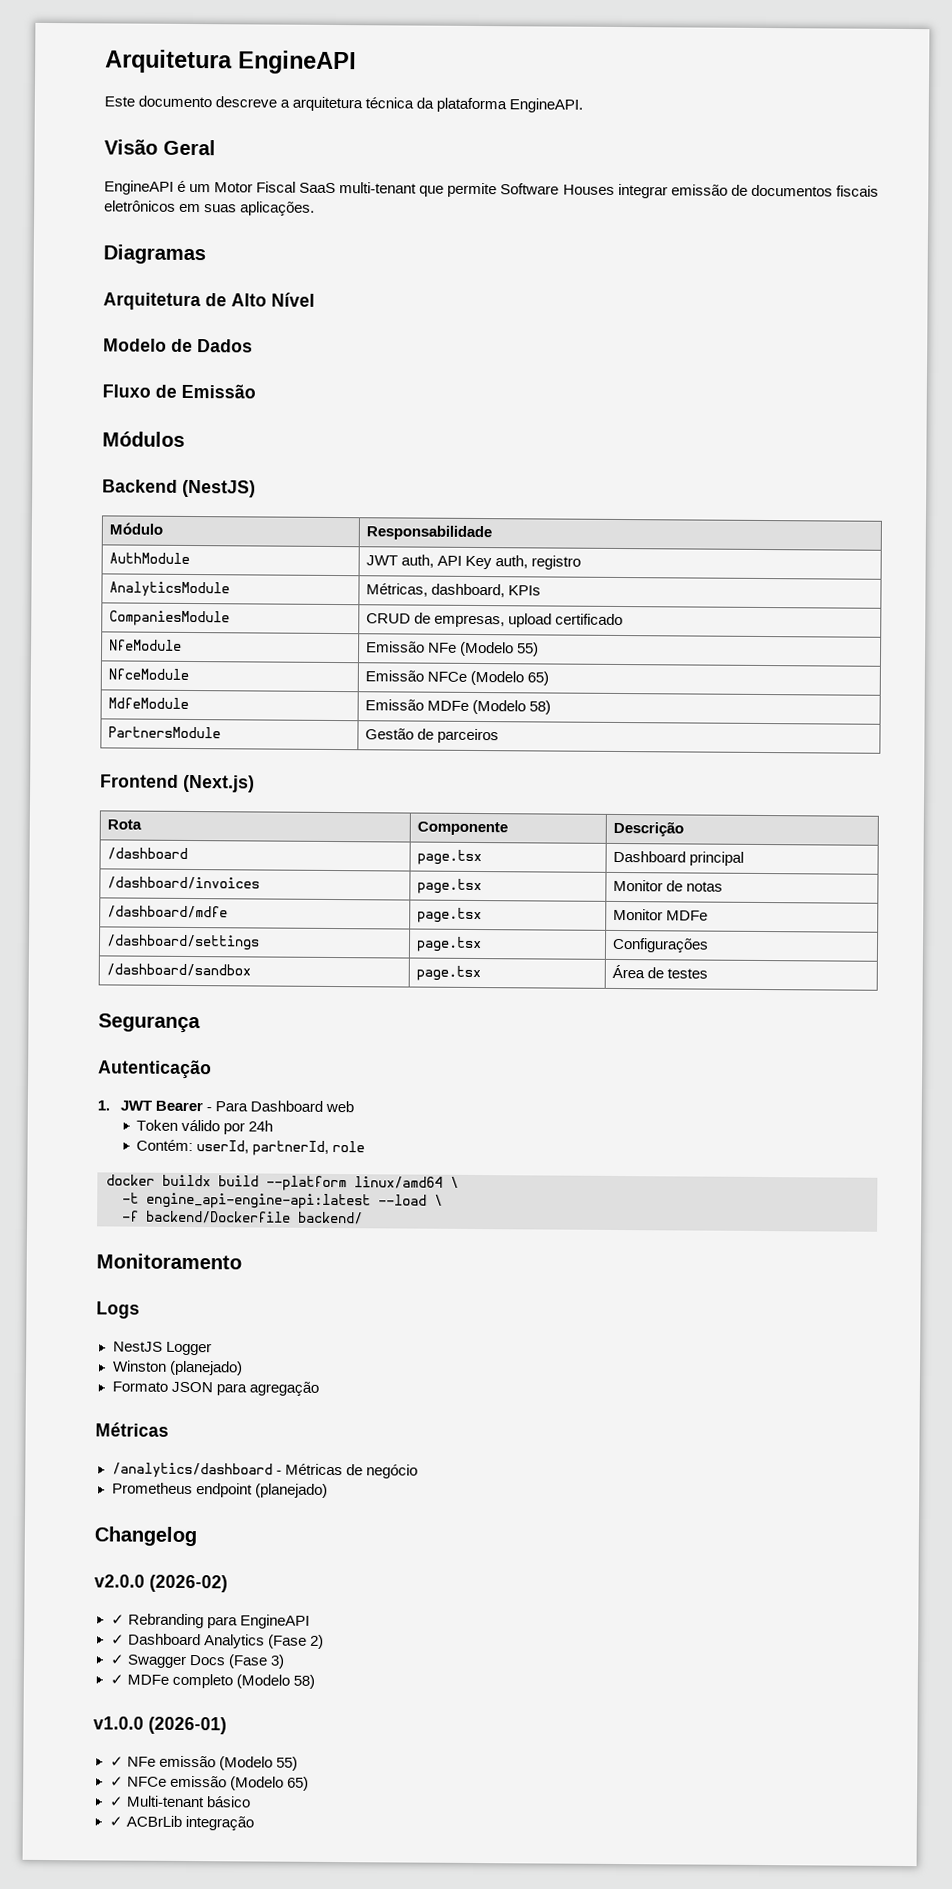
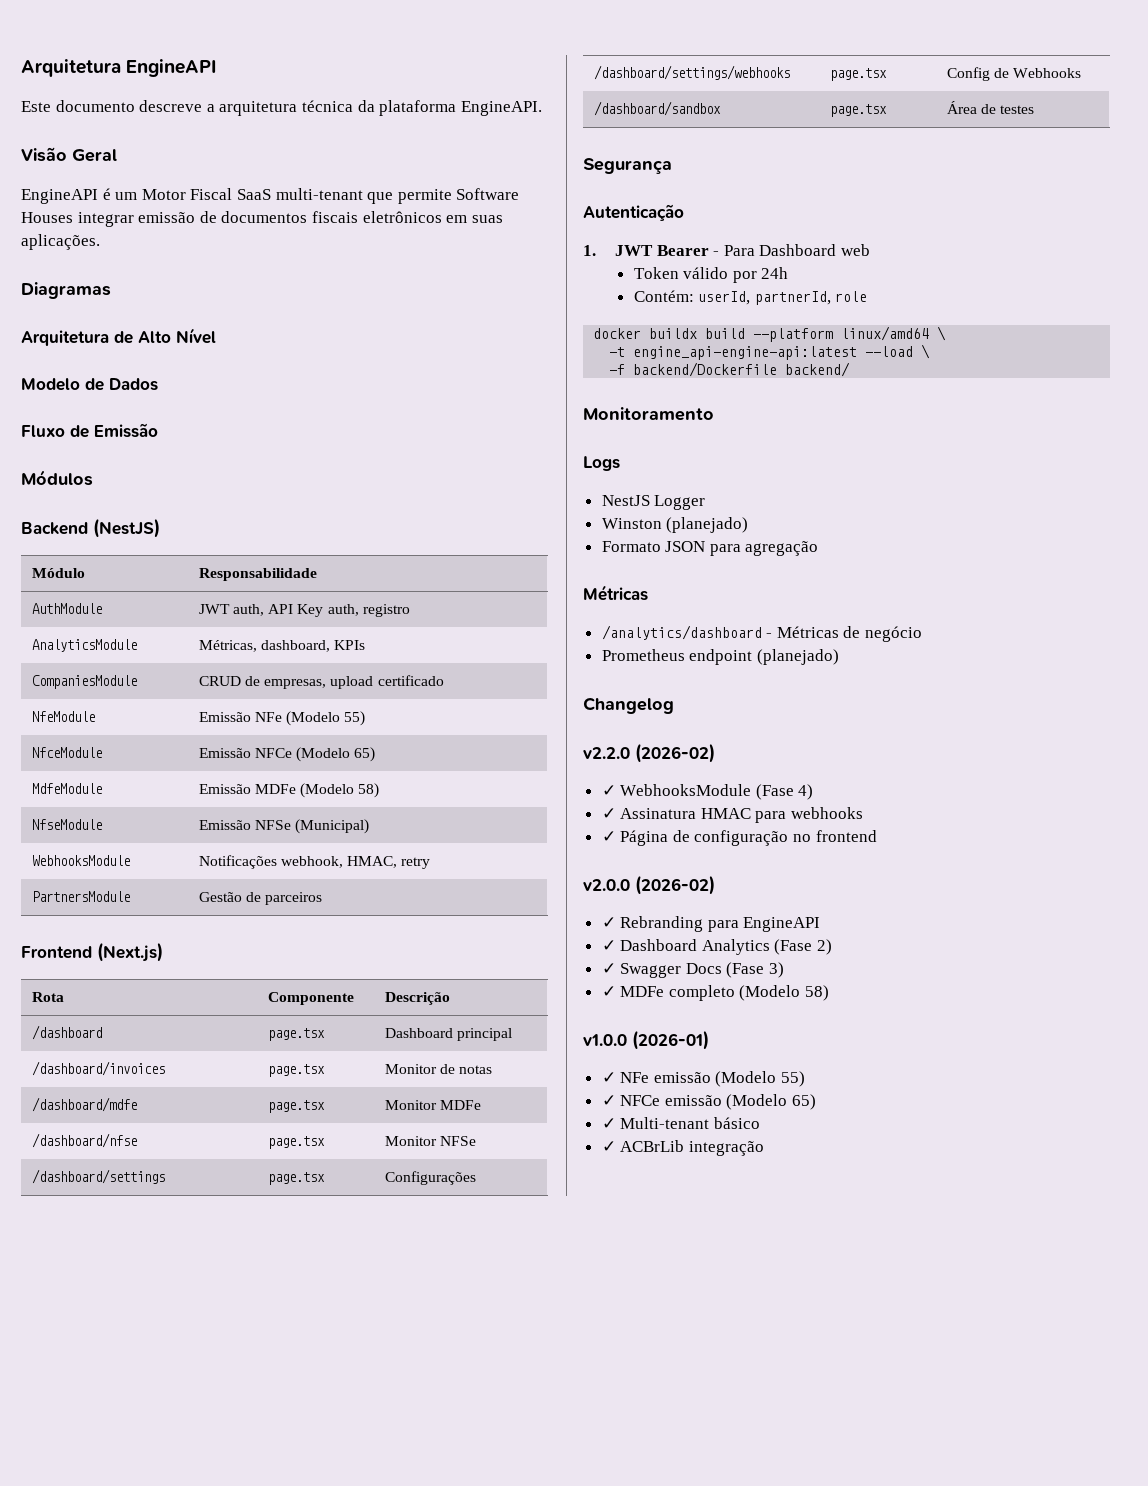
+ NfseModule | Emissão NFSe (Municipal)
+ WebhooksModule | Notificações webhook, HMAC, retry
+ /dashboard/nfse | page.tsx | Monitor NFSe
+ /dashboard/settings/webhooks | page.tsx | Config de Webhooks
+ v2.2.0 (2026-02)
+ ✓ WebhooksModule (Fase 4)
+ ✓ Assinatura HMAC para webhooks
+ ✓ Página de configuração no frontend

